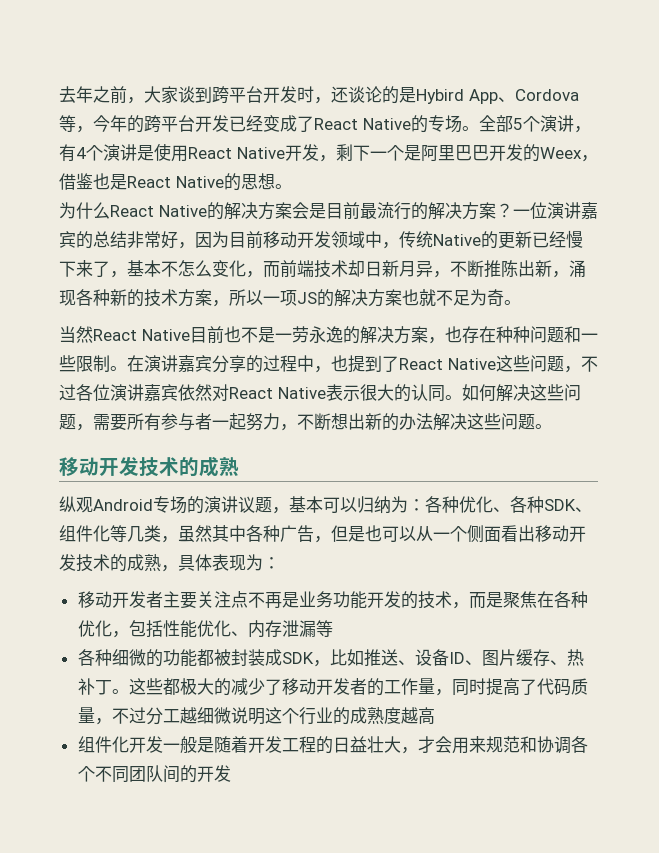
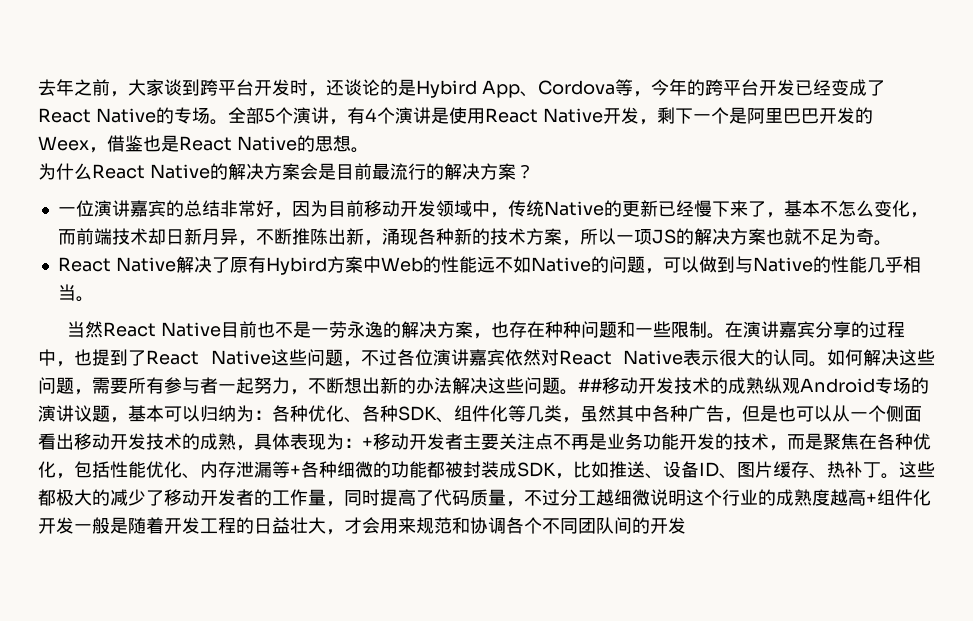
- 为什么React Native的解决方案会是目前最流行的解决方案？一位演讲嘉宾的总结非常好，因为目前移动开发领域中，传统Native的更新已经慢下来了，基本不怎么变化，而前端技术却日新月异，不断推陈出新，涌现各种新的技术方案，所以一项JS的解决方案也就不足为奇。
+ 为什么React Native的解决方案会是目前最流行的解决方案？
+ 一位演讲嘉宾的总结非常好，因为目前移动开发领域中，传统Native的更新已经慢下来了，基本不怎么变化，而前端技术却日新月异，不断推陈出新，涌现各种新的技术方案，所以一项JS的解决方案也就不足为奇。
+ React Native解决了原有Hybird方案中Web的性能远不如Native的问题，可以做到与Native的性能几乎相当。
- 如何解决这些问题，需要所有参与者一起努力，不断想出新的办法解决这些问题。
- 移动开发技术的成熟
- 纵观Android专场的演讲议题，基本可以归纳为：
+ 如何解决这些问题，需要所有参与者一起努力，不断想出新的办法解决这些问题。##移动开发技术的成熟纵观Android专场的演讲议题，基本可以归纳为：
- 各种优化、各种SDK、组件化等几类，虽然其中各种广告，但是也可以从一个侧面看出移动开发技术的成熟，具体表现为：
- 移动开发者主要关注点不再是业务功能开发的技术，而是聚焦在各种优化，包括性能优化、内存泄漏等
- 各种细微的功能都被封装成SDK，比如推送、设备ID、图片缓存、热补丁。
+ 各种优化、各种SDK、组件化等几类，虽然其中各种广告，但是也可以从一个侧面看出移动开发技术的成熟，具体表现为：+移动开发者主要关注点不再是业务功能开发的技术，而是聚焦在各种优化，包括性能优化、内存泄漏等+各种细微的功能都被封装成SDK，比如推送、设备ID、图片缓存、热补丁。
- 这些都极大的减少了移动开发者的工作量，同时提高了代码质量，不过分工越细微说明这个行业的成熟度越高
- 组件化开发一般是随着开发工程的日益壮大，才会用来规范和协调各个不同团队间的开发
+ 这些都极大的减少了移动开发者的工作量，同时提高了代码质量，不过分工越细微说明这个行业的成熟度越高+组件化开发一般是随着开发工程的日益壮大，才会用来规范和协调各个不同团队间的开发

